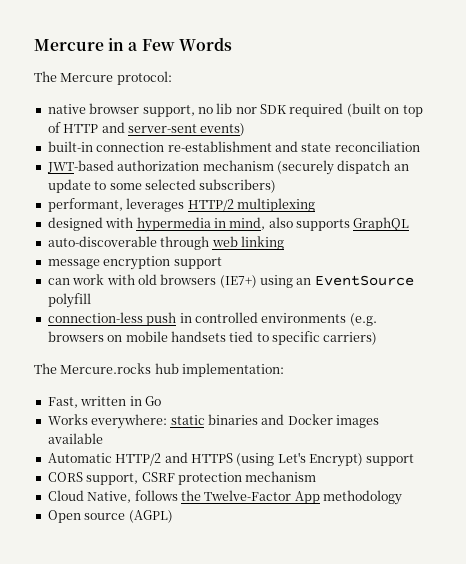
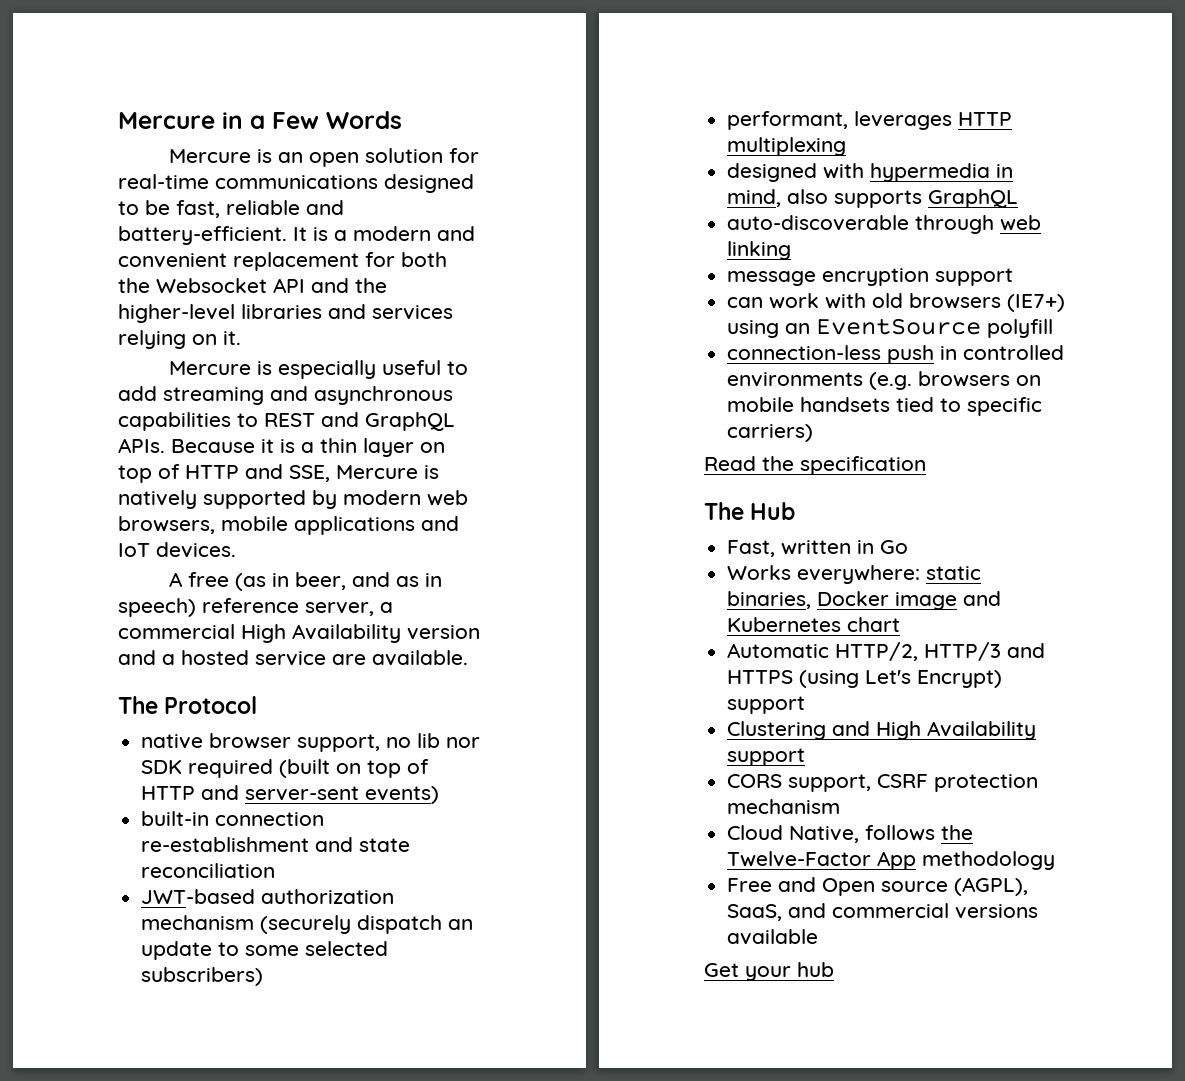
- The Mercure protocol:
+ Mercure is an open solution for real-time communications designed to be fast, reliable and battery-efficient. It is a modern and convenient replacement for both the Websocket API and the higher-level libraries and services relying on it.
+ Mercure is especially useful to add streaming and asynchronous capabilities to REST and GraphQL APIs. Because it is a thin layer on top of HTTP and SSE, Mercure is natively supported by modern web browsers, mobile applications and IoT devices.
+ A free (as in beer, and as in speech) reference server, a commercial High Availability version and a hosted service are available.
+ The Protocol
- performant, leverages HTTP/2 multiplexing
+ performant, leverages HTTP multiplexing
- The Mercure.rocks hub implementation:
+ Read the specification
+ The Hub
- Works everywhere: static binaries and Docker images available
+ Works everywhere: static binaries, Docker image and Kubernetes chart
- Automatic HTTP/2 and HTTPS (using Let's Encrypt) support
+ Automatic HTTP/2, HTTP/3 and HTTPS (using Let's Encrypt) support
+ Clustering and High Availability support
- Open source (AGPL)
+ Free and Open source (AGPL), SaaS, and commercial versions available
+ Get your hub

